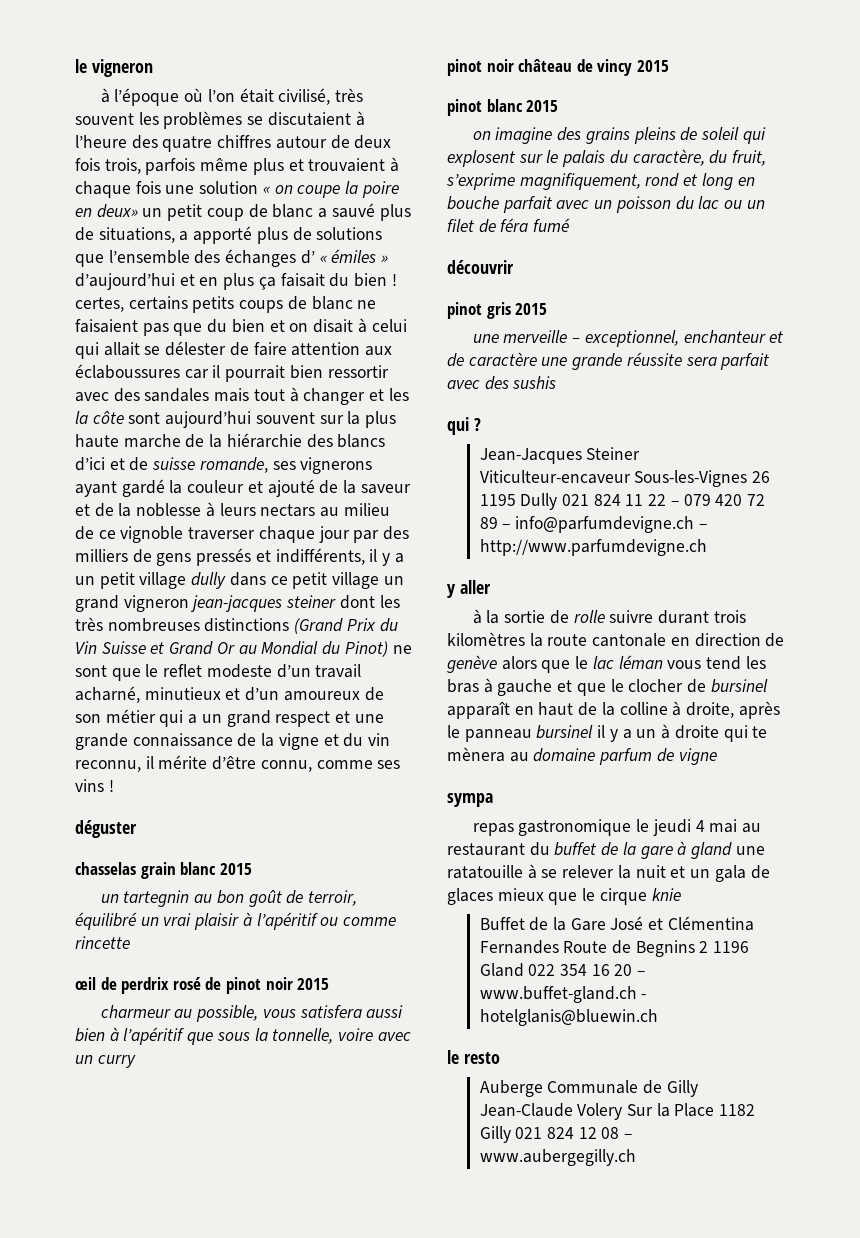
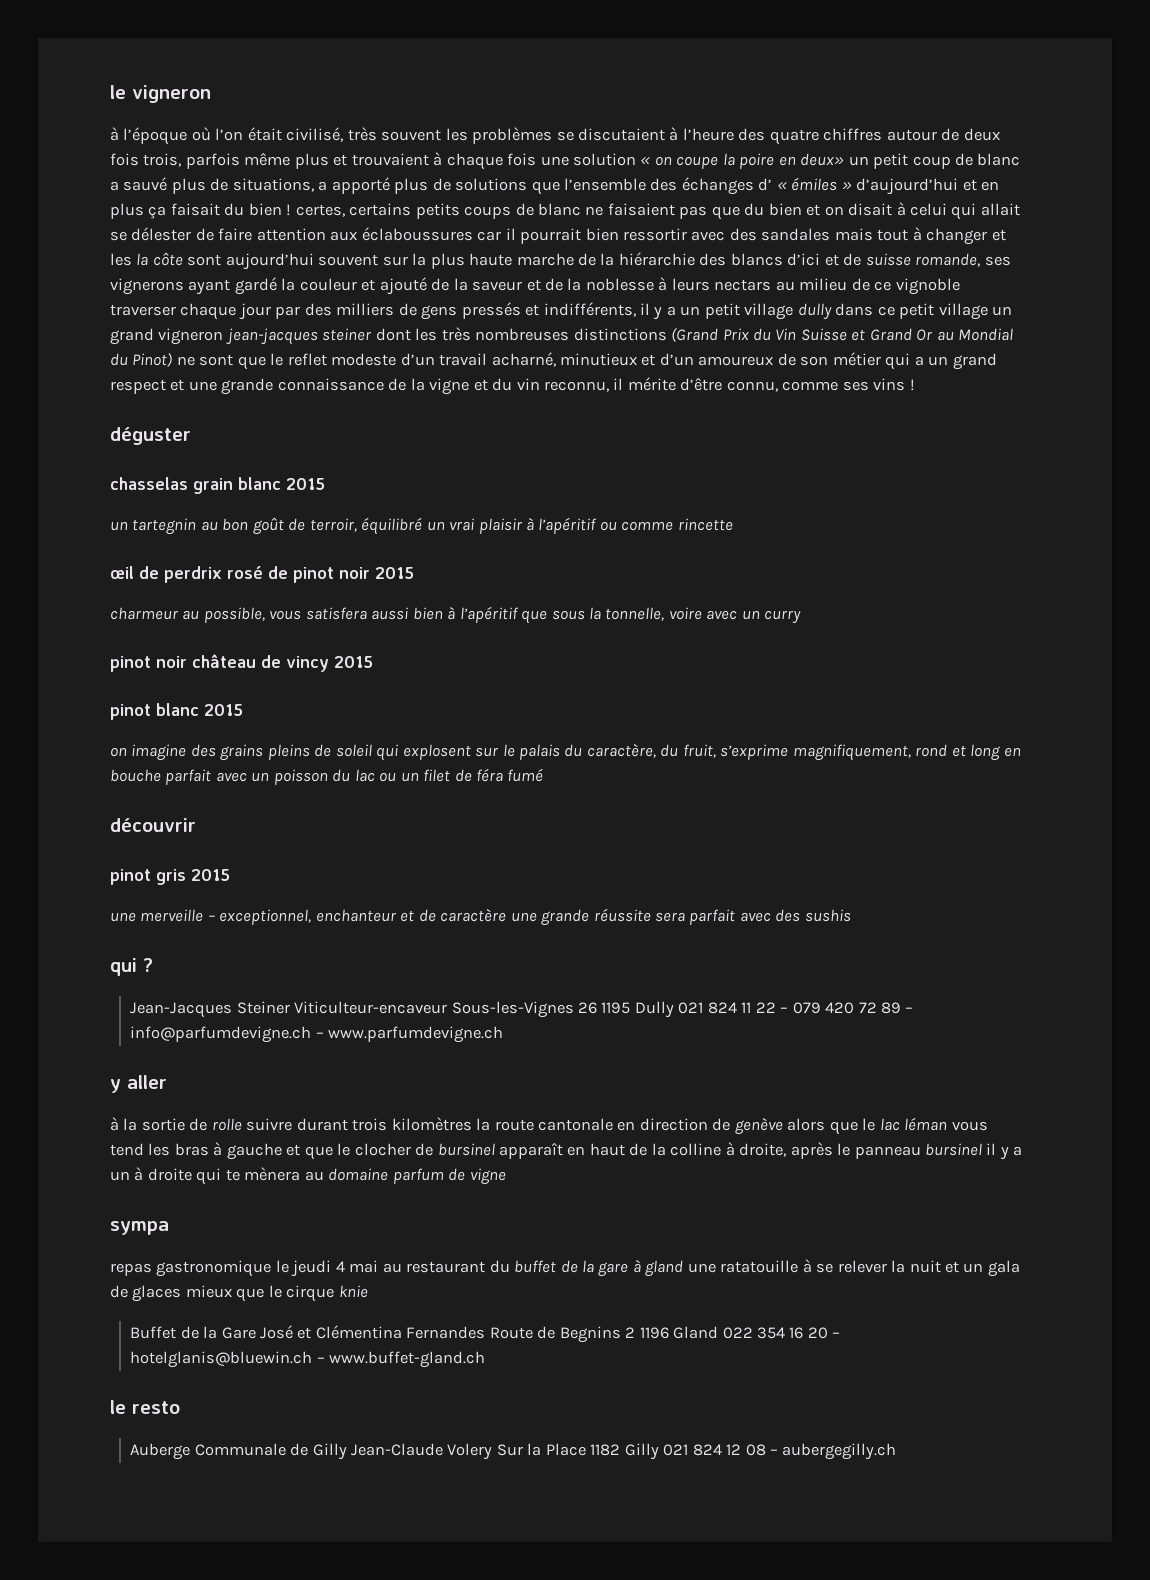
- Jean-Jacques Steiner Viticulteur-encaveur Sous-les-Vignes 26 1195 Dully 021 824 11 22 – 079 420 72 89 – info@parfumdevigne.ch – http://www.parfumdevigne.ch
+ Jean-Jacques Steiner Viticulteur-encaveur Sous-les-Vignes 26 1195 Dully 021 824 11 22 – 079 420 72 89 – info@parfumdevigne.ch – www.parfumdevigne.ch
- Buffet de la Gare José et Clémentina Fernandes Route de Begnins 2 1196 Gland 022 354 16 20 – www.buffet-gland.ch - hotelglanis@bluewin.ch
+ Buffet de la Gare José et Clémentina Fernandes Route de Begnins 2 1196 Gland 022 354 16 20 – hotelglanis@bluewin.ch – www.buffet-gland.ch
- Auberge Communale de Gilly Jean-Claude Volery Sur la Place 1182 Gilly 021 824 12 08 – www.aubergegilly.ch
+ Auberge Communale de Gilly Jean-Claude Volery Sur la Place 1182 Gilly 021 824 12 08 – aubergegilly.ch

